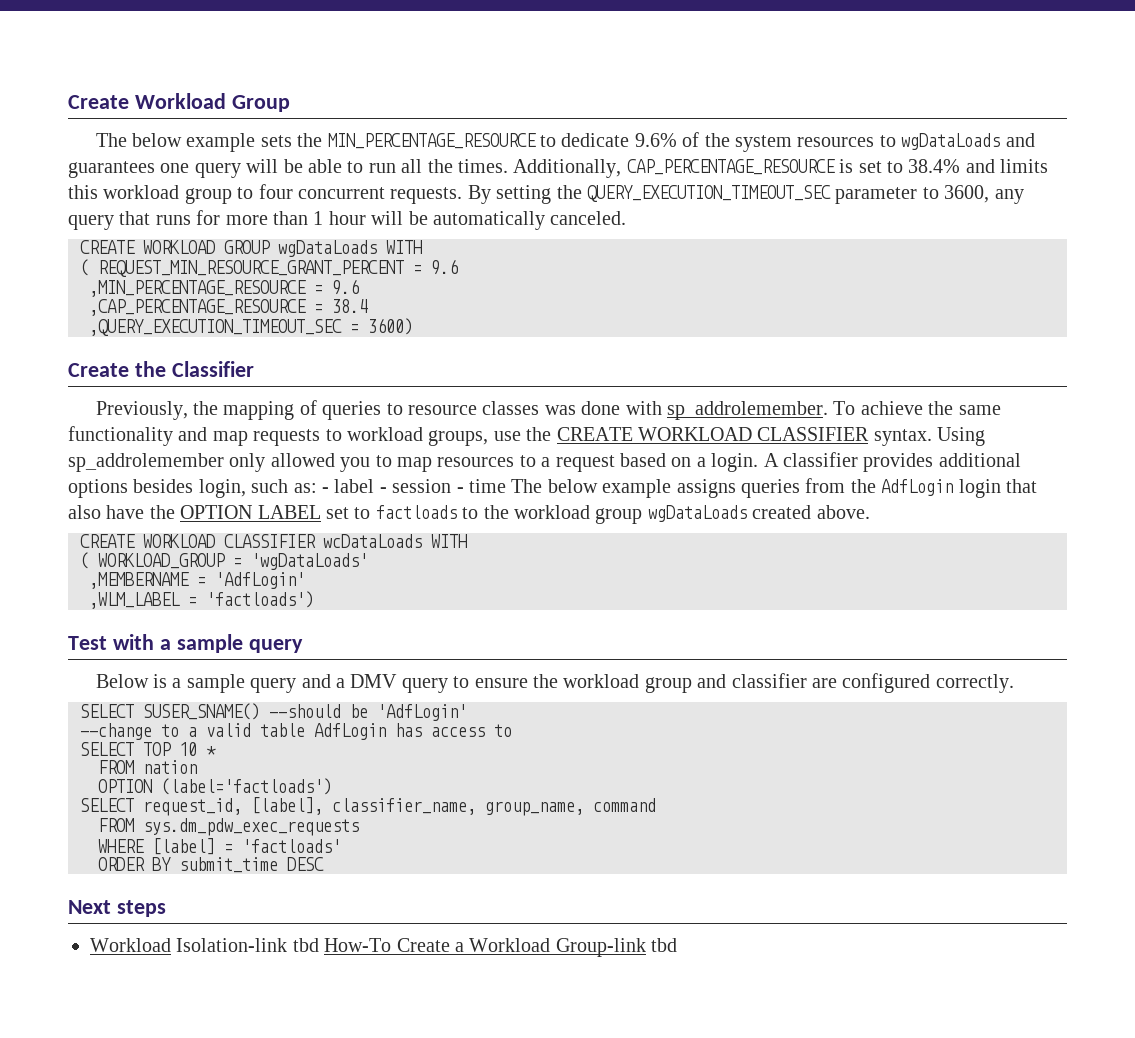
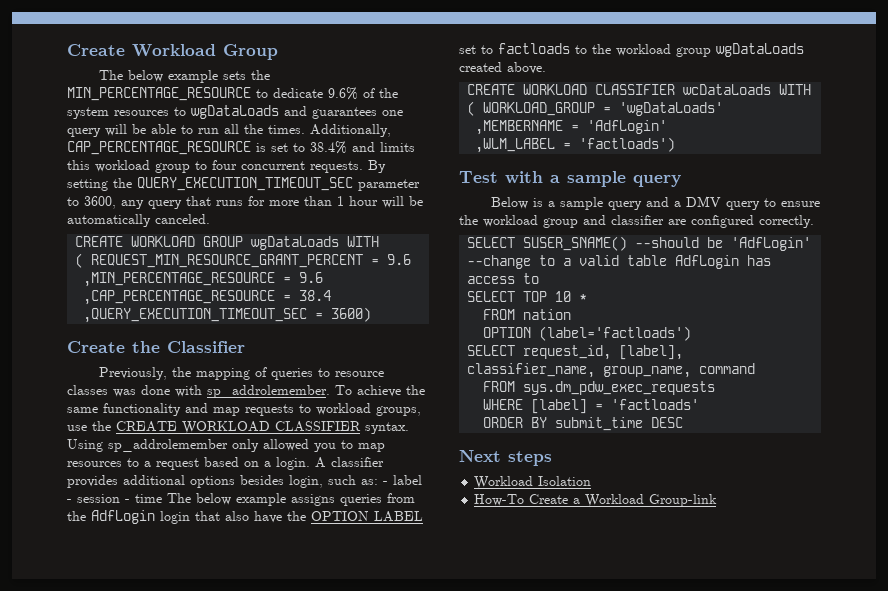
- Workload Isolation-link tbd How-To Create a Workload Group-link tbd
+ Workload Isolation
+ How-To Create a Workload Group-link

